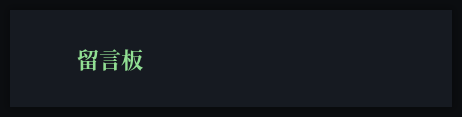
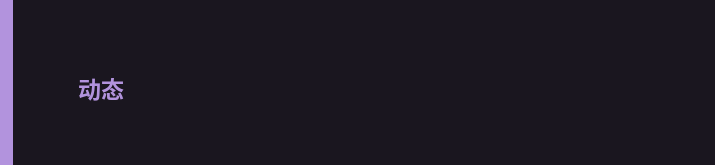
- 留言板
+ 动态

